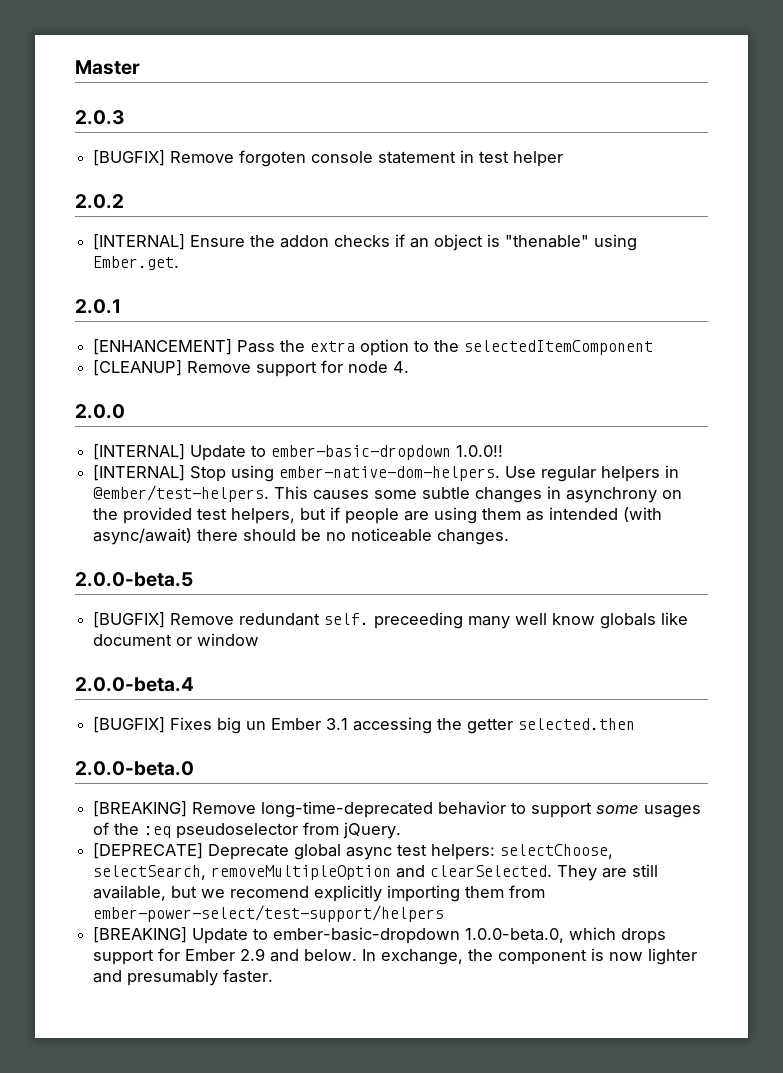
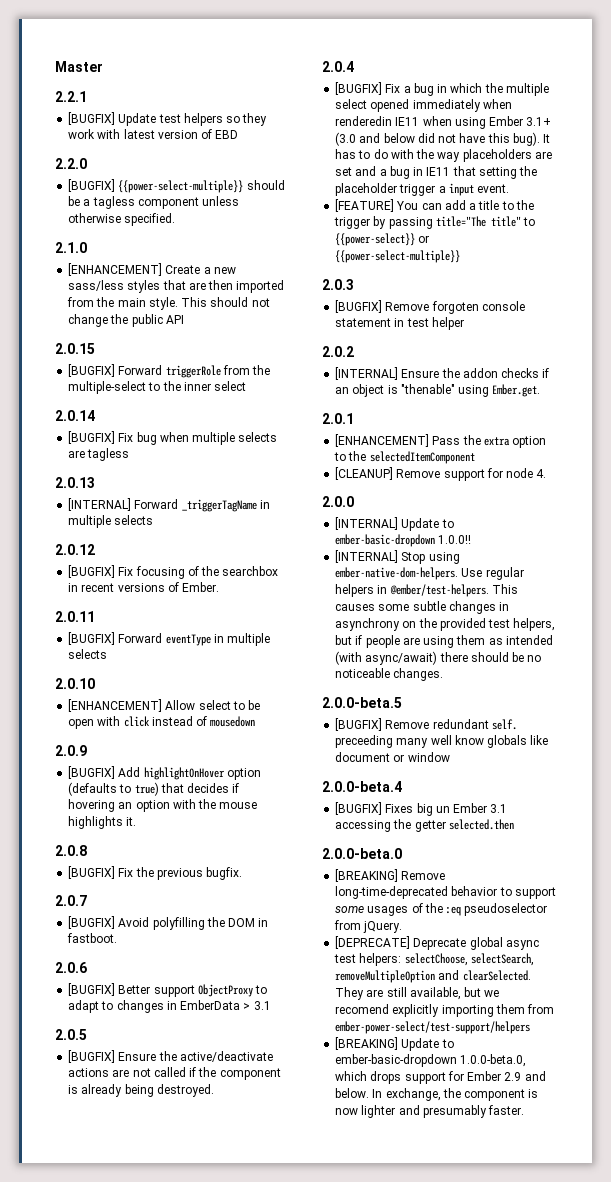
+ 2.2.1
+ [BUGFIX] Update test helpers so they work with latest version of EBD
+ 2.2.0
+ [BUGFIX] {{power-select-multiple}} should be a tagless component unless otherwise specified.
+ 2.1.0
+ [ENHANCEMENT] Create a new sass/less styles that are then imported from the main style. This should not change the public API
+ 2.0.15
+ [BUGFIX] Forward triggerRole from the multiple-select to the inner select
+ 2.0.14
+ [BUGFIX] Fix bug when multiple selects are tagless
+ 2.0.13
+ [INTERNAL] Forward _triggerTagName in multiple selects
+ 2.0.12
+ [BUGFIX] Fix focusing of the searchbox in recent versions of Ember.
+ 2.0.11
+ [BUGFIX] Forward eventType in multiple selects
+ 2.0.10
+ [ENHANCEMENT] Allow select to be open with click instead of mousedown
+ 2.0.9
+ [BUGFIX] Add highlightOnHover option (defaults to true) that decides if hovering an option with the mouse highlights it.
+ 2.0.8
+ [BUGFIX] Fix the previous bugfix.
+ 2.0.7
+ [BUGFIX] Avoid polyfilling the DOM in fastboot.
+ 2.0.6
+ [BUGFIX] Better support ObjectProxy to adapt to changes in EmberData > 3.1
+ 2.0.5
+ [BUGFIX] Ensure the active/deactivate actions are not called if the component is already being destroyed.
+ 2.0.4
+ [BUGFIX] Fix a bug in which the multiple select opened immediately when renderedin IE11 when using Ember 3.1+ (3.0 and below did not have this bug). It has to do with the way placeholders are set and a bug in IE11 that setting the placeholder trigger a input event.
+ [FEATURE] You can add a title to the trigger by passing title="The title" to {{power-select}} or {{power-select-multiple}}

